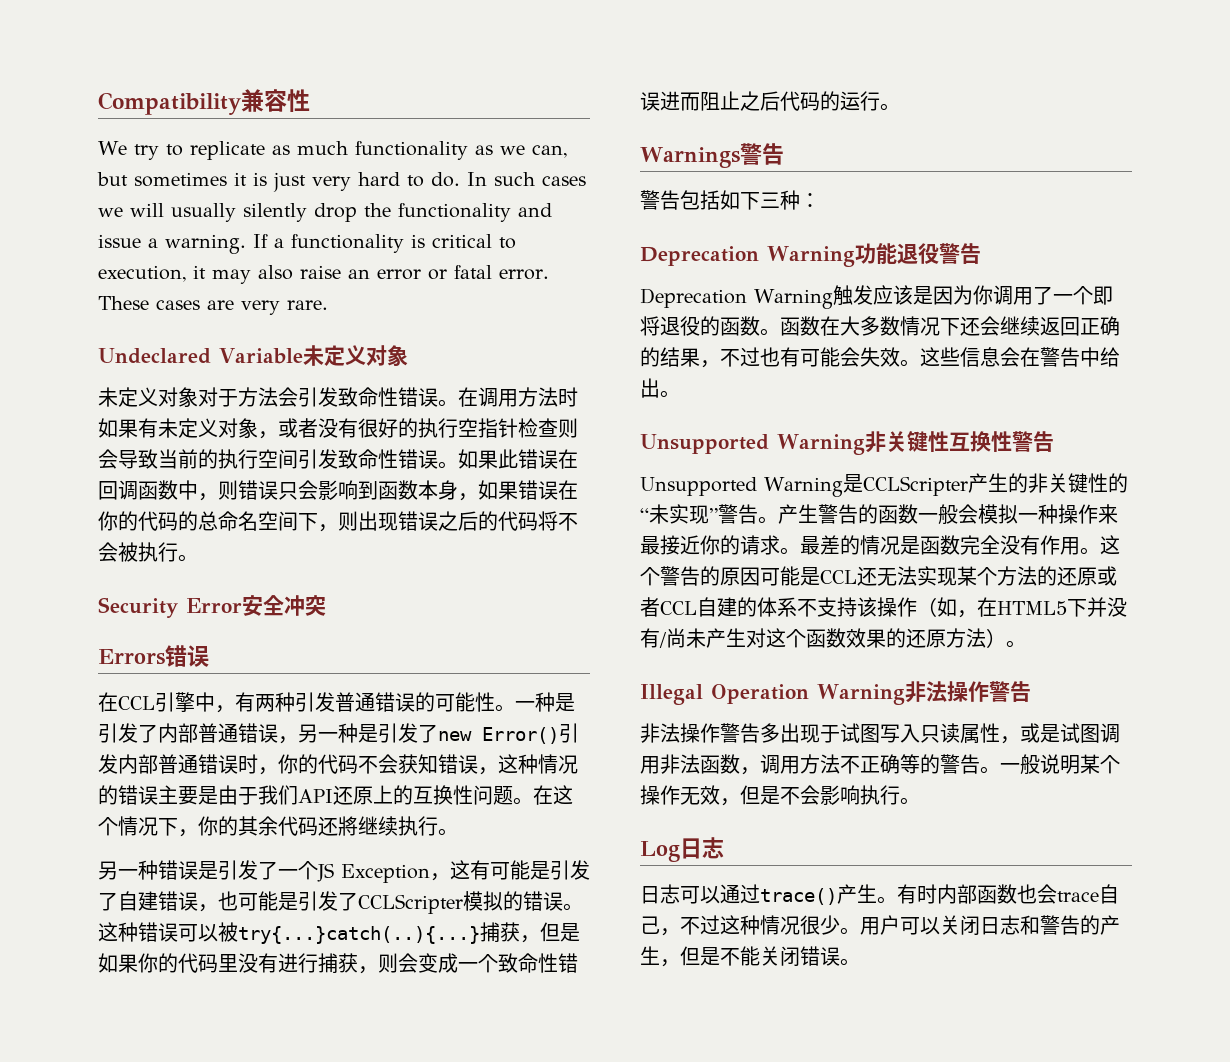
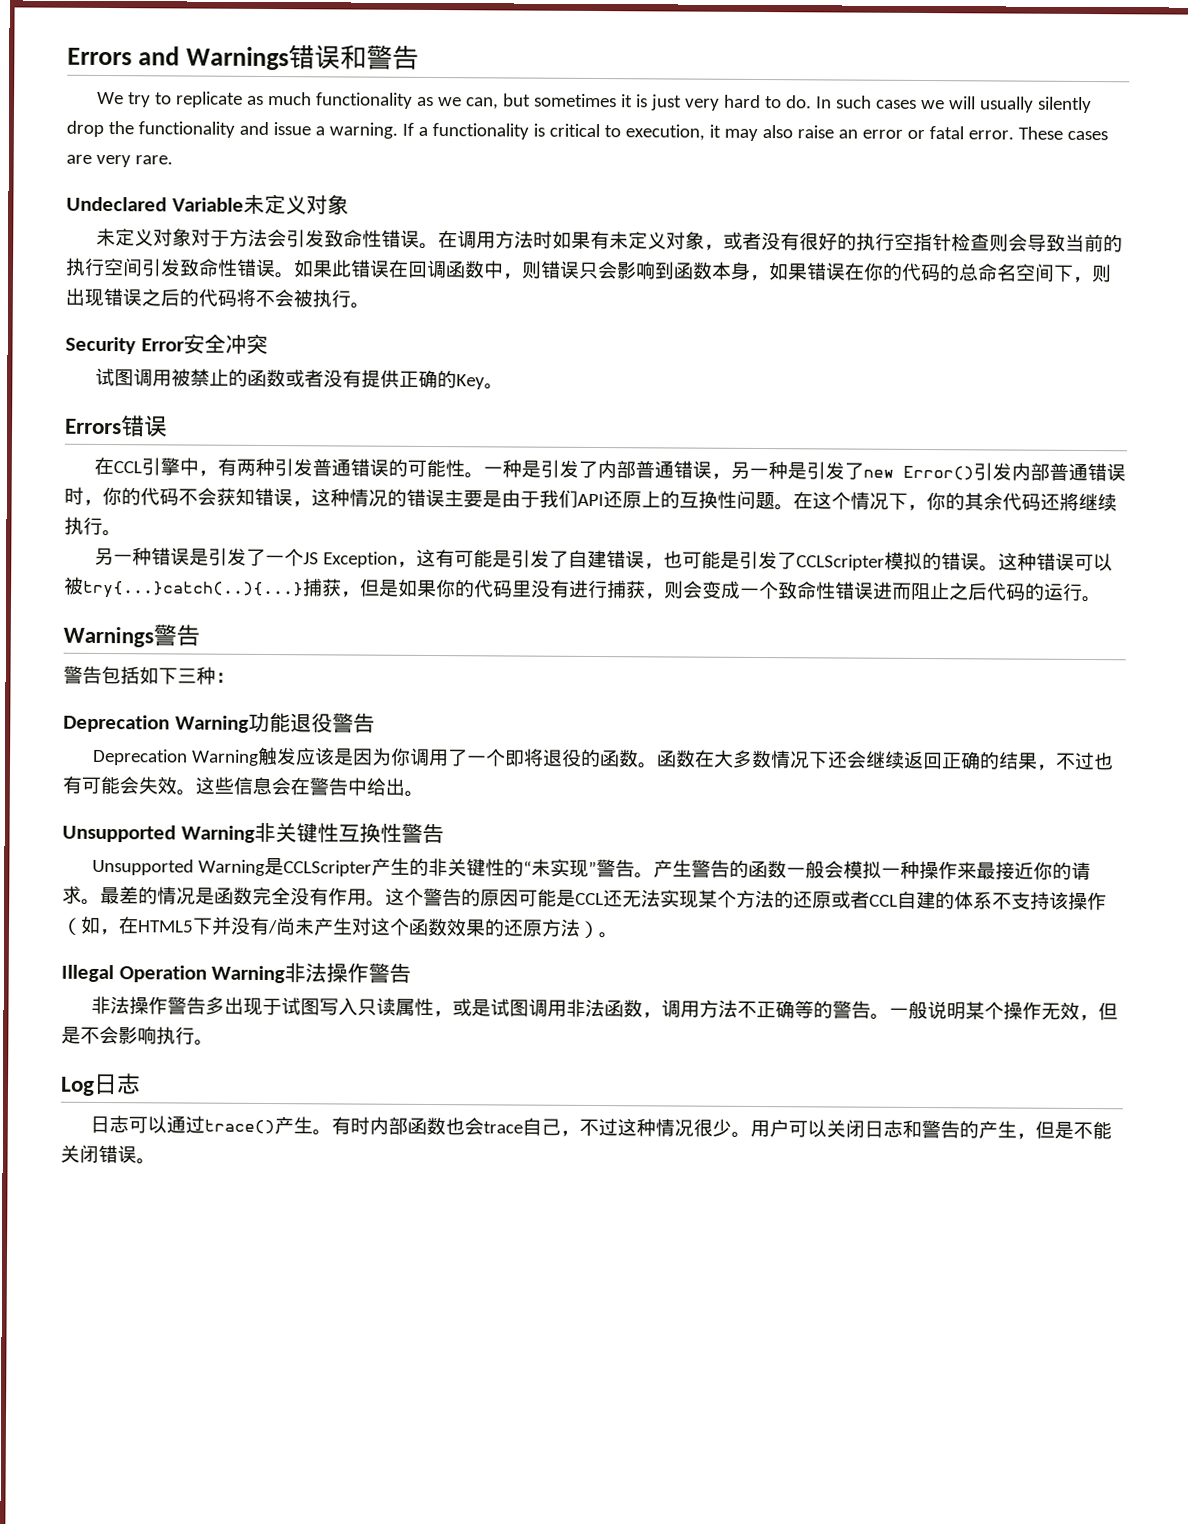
- Compatibility兼容性
+ Errors and Warnings错误和警告
+ 试图调用被禁止的函数或者没有提供正确的Key。

